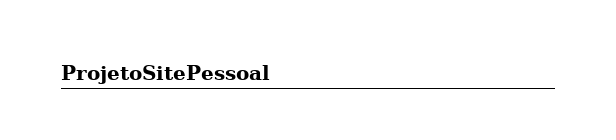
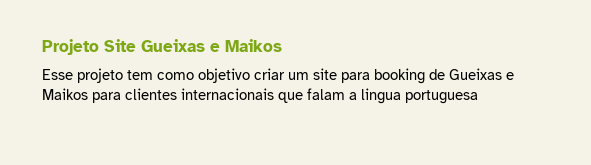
- ProjetoSitePessoal
+ Projeto Site Gueixas e Maikos
+ Esse projeto tem como objetivo criar um site para booking de Gueixas e Maikos para clientes internacionais que falam a lingua portuguesa

